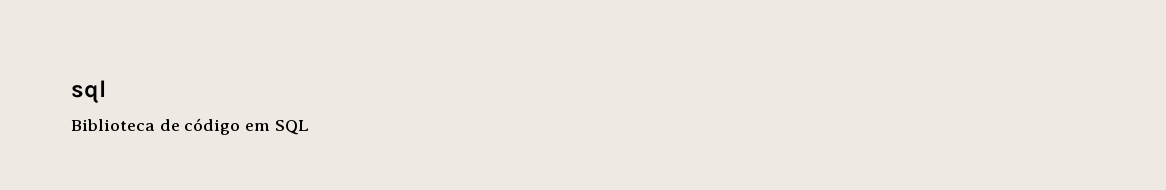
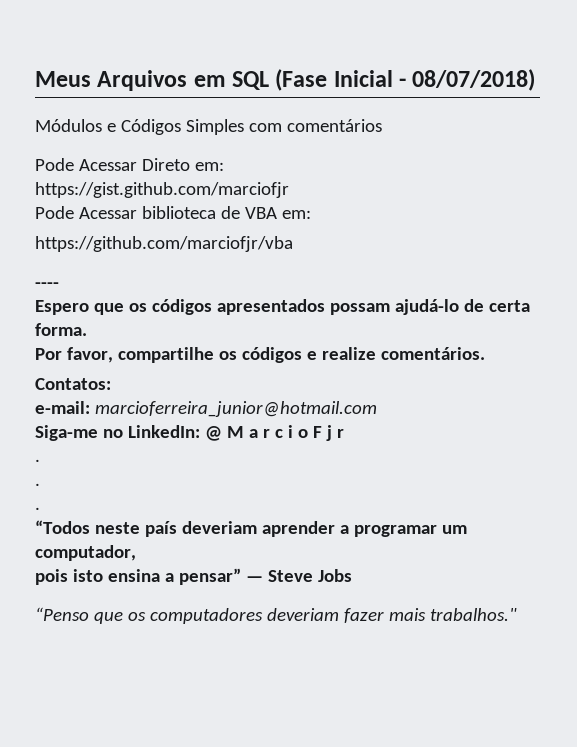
- sql
- Biblioteca de código em SQL
+ Meus Arquivos em SQL (Fase Inicial - 08/07/2018)
+ Módulos e Códigos Simples com comentários
+ Pode Acessar Direto em:
+ https://gist.github.com/marciofjr
+ Pode Acessar biblioteca de VBA em:
+ https://github.com/marciofjr/vba
+ ----
+ Espero que os códigos apresentados possam ajudá-lo de certa forma.
+ Por favor, compartilhe os códigos e realize comentários.
+ Contatos:
+ e-mail: marcioferreira_junior@hotmail.com
+ Siga-me no LinkedIn: @ M a r c i o F j r
+ .
+ .
+ .
+ “Todos neste país deveriam aprender a programar um computador,
+ pois isto ensina a pensar” — Steve Jobs
+ “Penso que os computadores deveriam fazer mais trabalhos."

